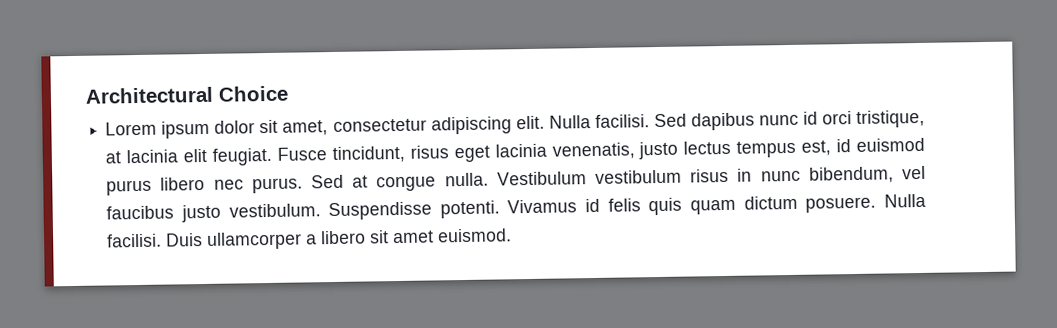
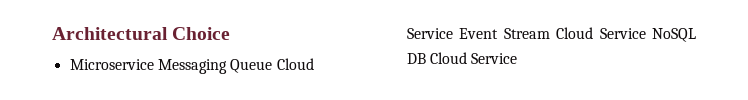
- Lorem ipsum dolor sit amet, consectetur adipiscing elit. Nulla facilisi. Sed dapibus nunc id orci tristique, at lacinia elit feugiat. Fusce tincidunt, risus eget lacinia venenatis, justo lectus tempus est, id euismod purus libero nec purus. Sed at congue nulla. Vestibulum vestibulum risus in nunc bibendum, vel faucibus justo vestibulum. Suspendisse potenti. Vivamus id felis quis quam dictum posuere. Nulla facilisi. Duis ullamcorper a libero sit amet euismod.
+ Microservice Messaging Queue Cloud Service Event Stream Cloud Service NoSQL DB Cloud Service

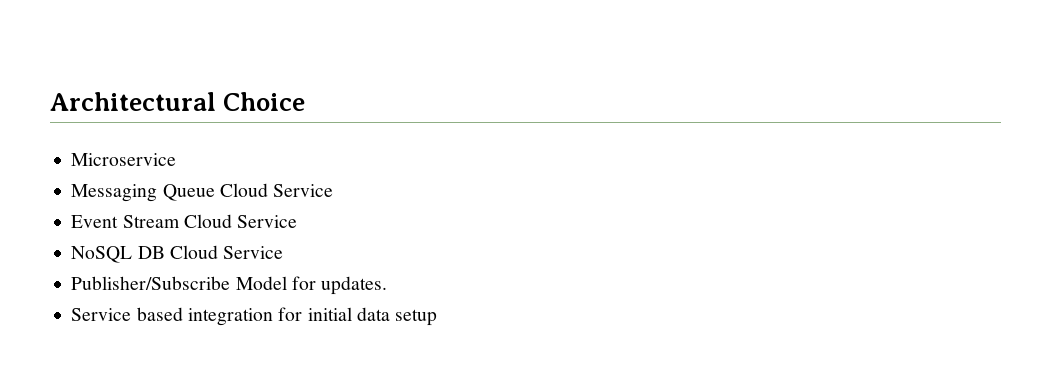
- Microservice Messaging Queue Cloud Service Event Stream Cloud Service NoSQL DB Cloud Service
+ Microservice
+ Messaging Queue Cloud Service
+ Event Stream Cloud Service
+ NoSQL DB Cloud Service
+ Publisher/Subscribe Model for updates.
+ Service based integration for initial data setup

